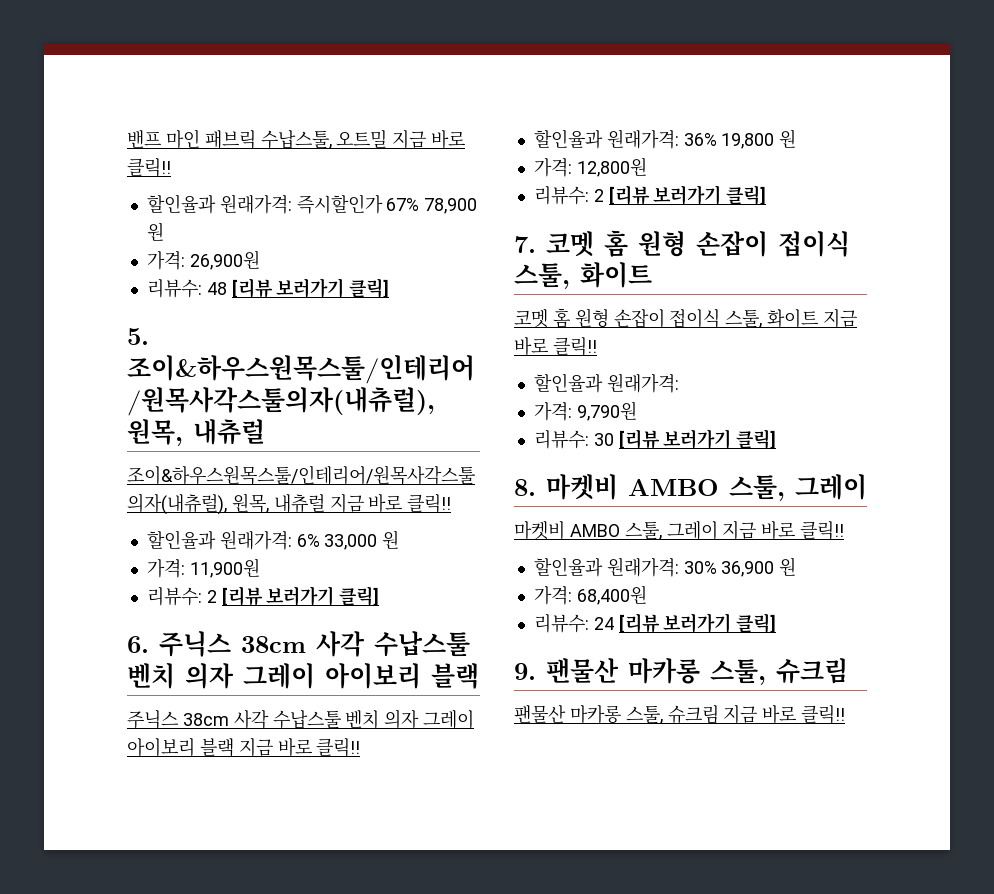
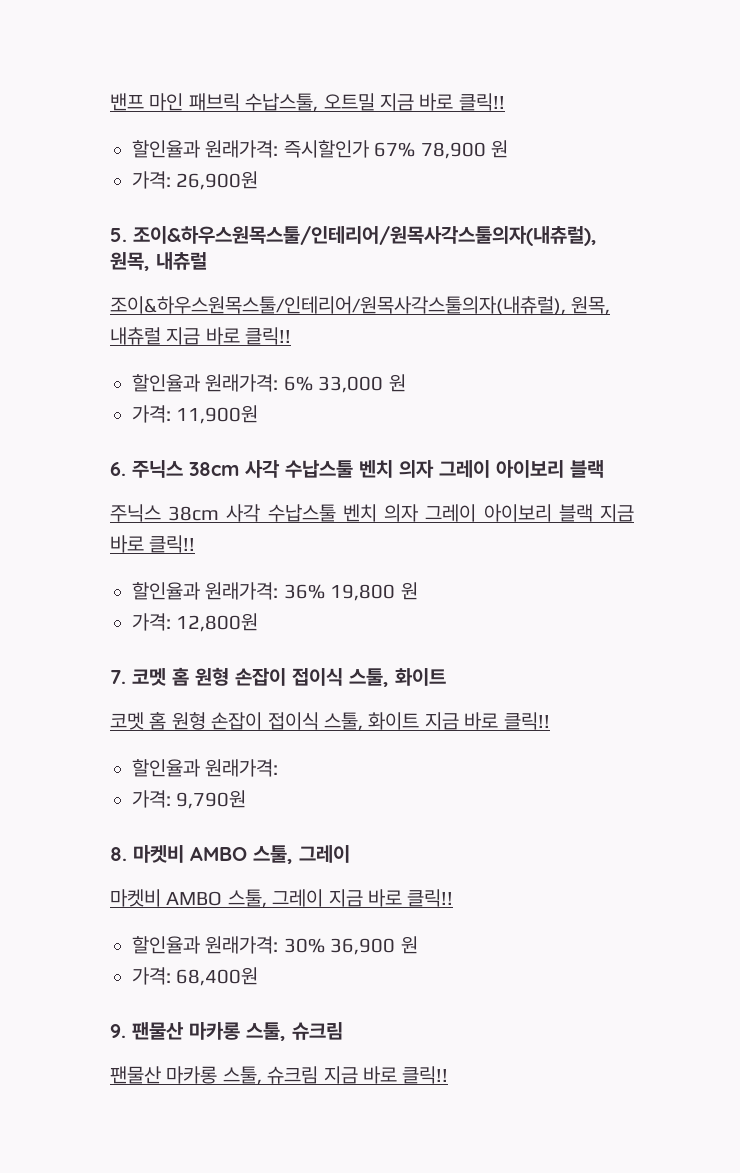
- 리뷰수: 48 [리뷰 보러가기 클릭]
  가격: 11,900원
- 리뷰수: 2 [리뷰 보러가기 클릭]
  가격: 12,800원
- 리뷰수: 2 [리뷰 보러가기 클릭]
- 리뷰수: 30 [리뷰 보러가기 클릭]
- 리뷰수: 24 [리뷰 보러가기 클릭]

